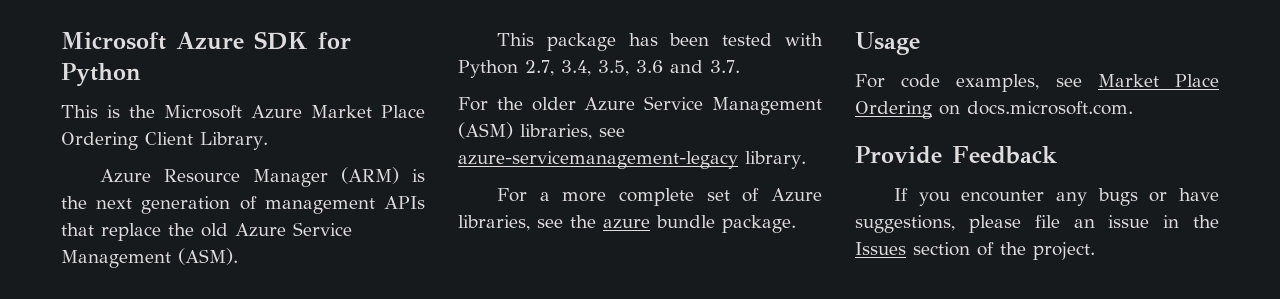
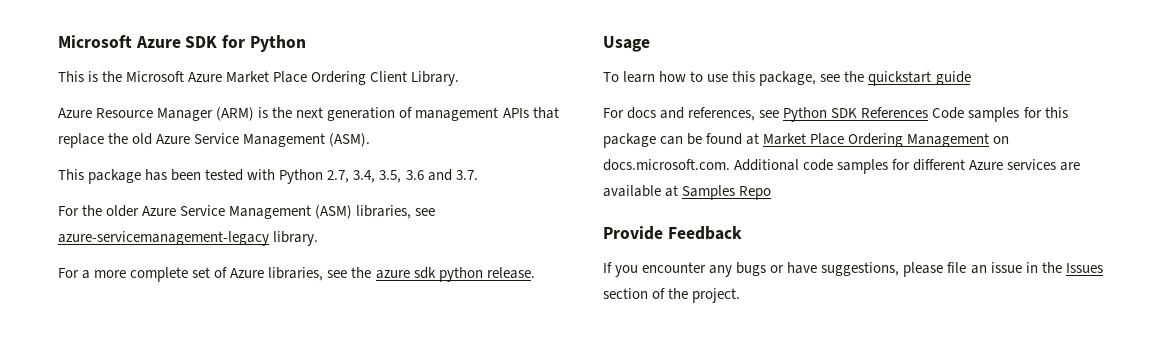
- For a more complete set of Azure libraries, see the azure bundle package.
+ For a more complete set of Azure libraries, see the azure sdk python release.
  Usage
- For code examples, see Market Place Ordering on docs.microsoft.com.
+ To learn how to use this package, see the quickstart guide
+ For docs and references, see Python SDK References Code samples for this package can be found at Market Place Ordering Management on docs.microsoft.com. Additional code samples for different Azure services are available at Samples Repo

